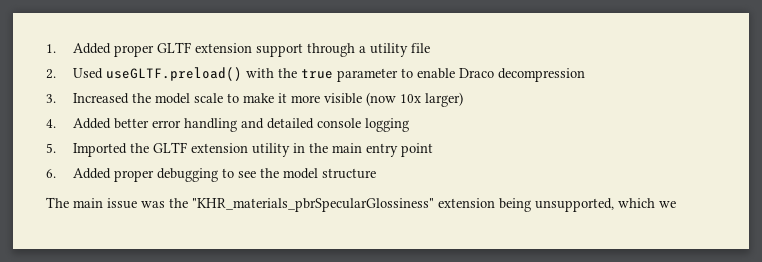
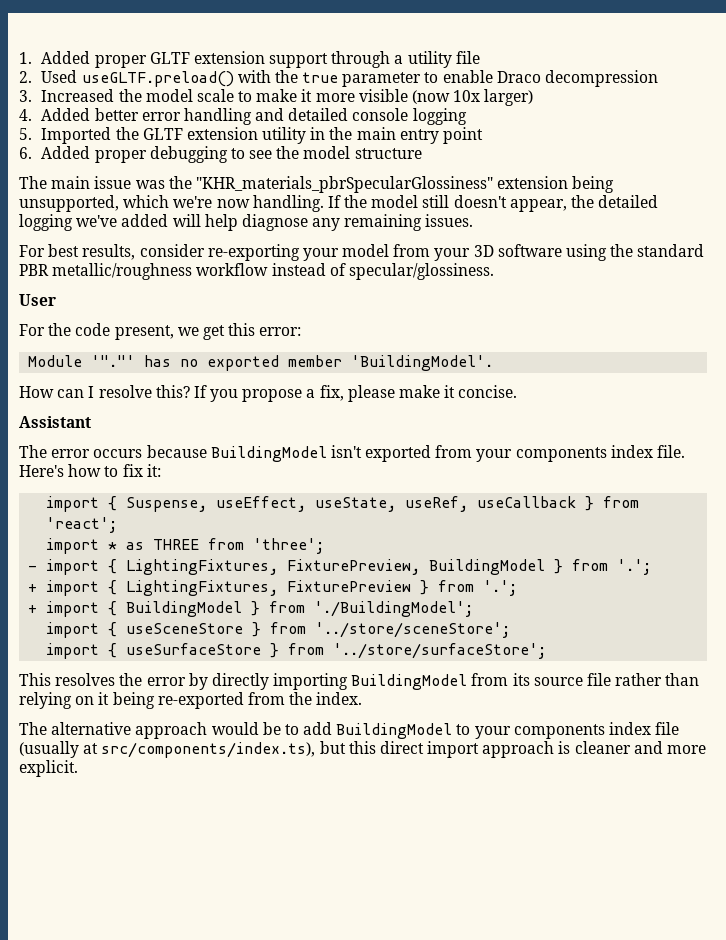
- The main issue was the "KHR_materials_pbrSpecularGlossiness" extension being unsupported, which we
+ The main issue was the "KHR_materials_pbrSpecularGlossiness" extension being unsupported, which we're now handling. If the model still doesn't appear, the detailed logging we've added will help diagnose any remaining issues.
+ For best results, consider re-exporting your model from your 3D software using the standard PBR metallic/roughness workflow instead of specular/glossiness.
+ User
+ For the code present, we get this error:
+ Module '"."' has no exported member 'BuildingModel'.
+ How can I resolve this? If you propose a fix, please make it concise.
+ Assistant
+ The error occurs because BuildingModel isn't exported from your components index file. Here's how to fix it:
+ import { Suspense, useEffect, useState, useRef, useCallback } from 'react';
+ import * as THREE from 'three';
+ - import { LightingFixtures, FixturePreview, BuildingModel } from '.';
+ + import { LightingFixtures, FixturePreview } from '.';
+ + import { BuildingModel } from './BuildingModel';
+ import { useSceneStore } from '../store/sceneStore';
+ import { useSurfaceStore } from '../store/surfaceStore';
+ This resolves the error by directly importing BuildingModel from its source file rather than relying on it being re-exported from the index.
+ The alternative approach would be to add BuildingModel to your components index file (usually at src/components/index.ts), but this direct import approach is cleaner and more explicit.

